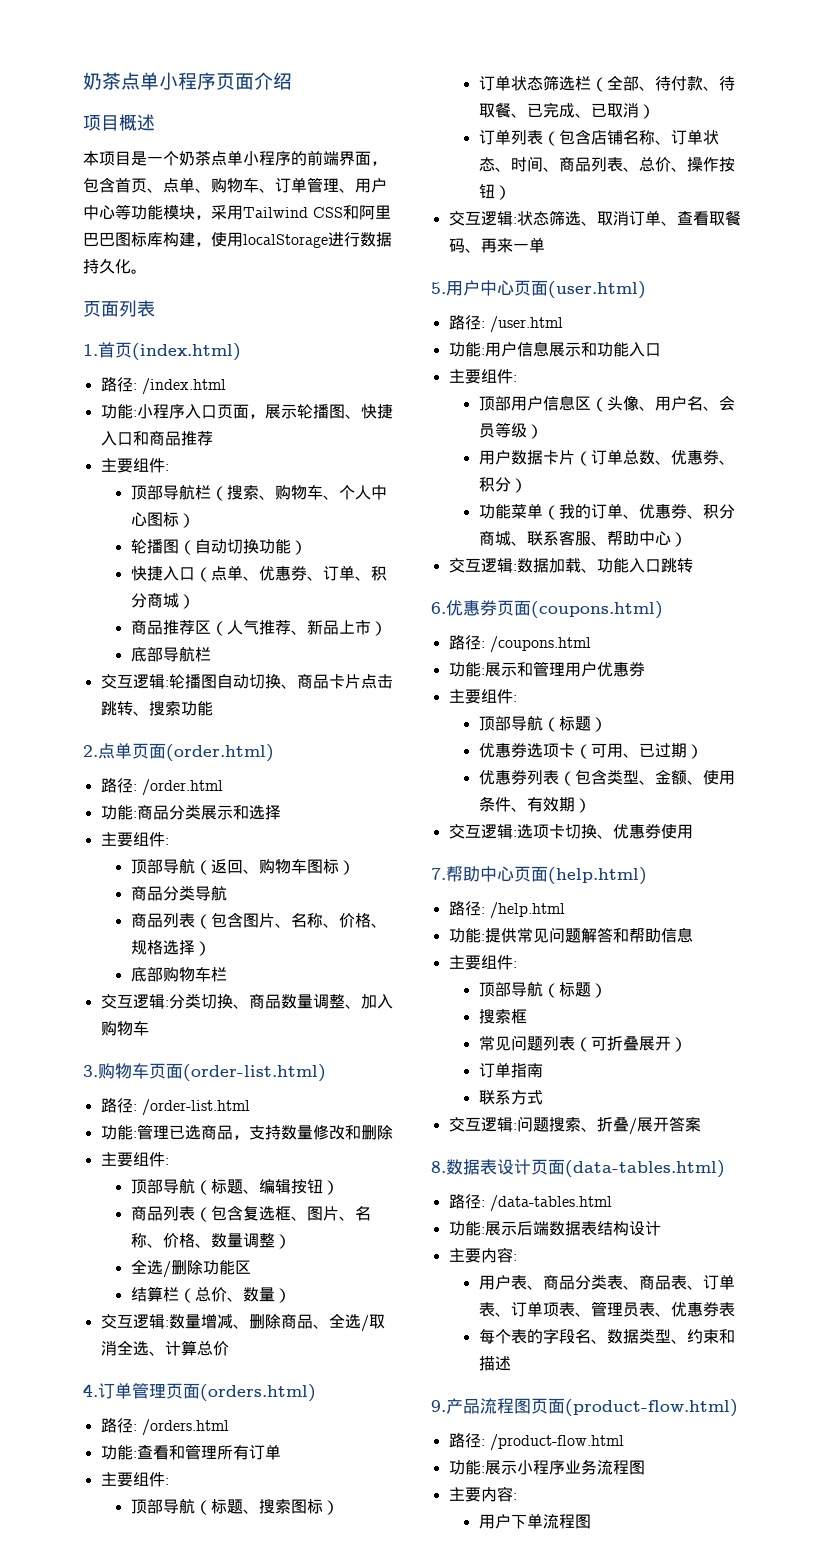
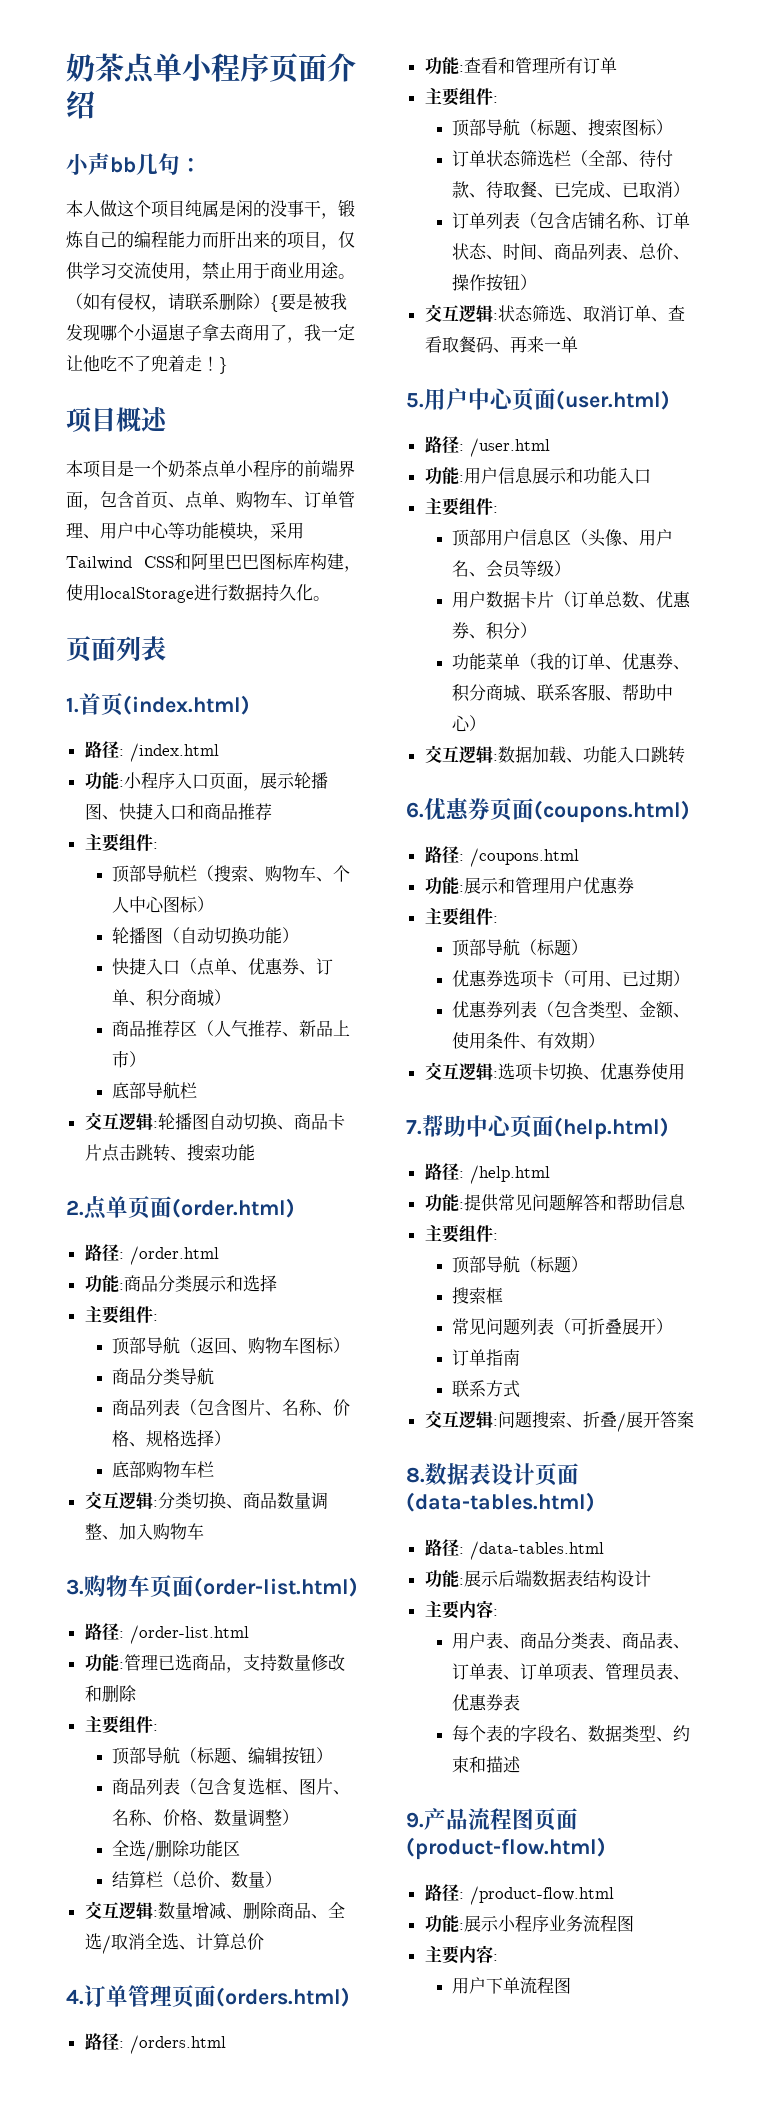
+ 小声bb几句：
+ 本人做这个项目纯属是闲的没事干，锻炼自己的编程能力而肝出来的项目，仅供学习交流使用，禁止用于商业用途。（如有侵权，请联系删除）{要是被我发现哪个小逼崽子拿去商用了，我一定让他吃不了兜着走！}

